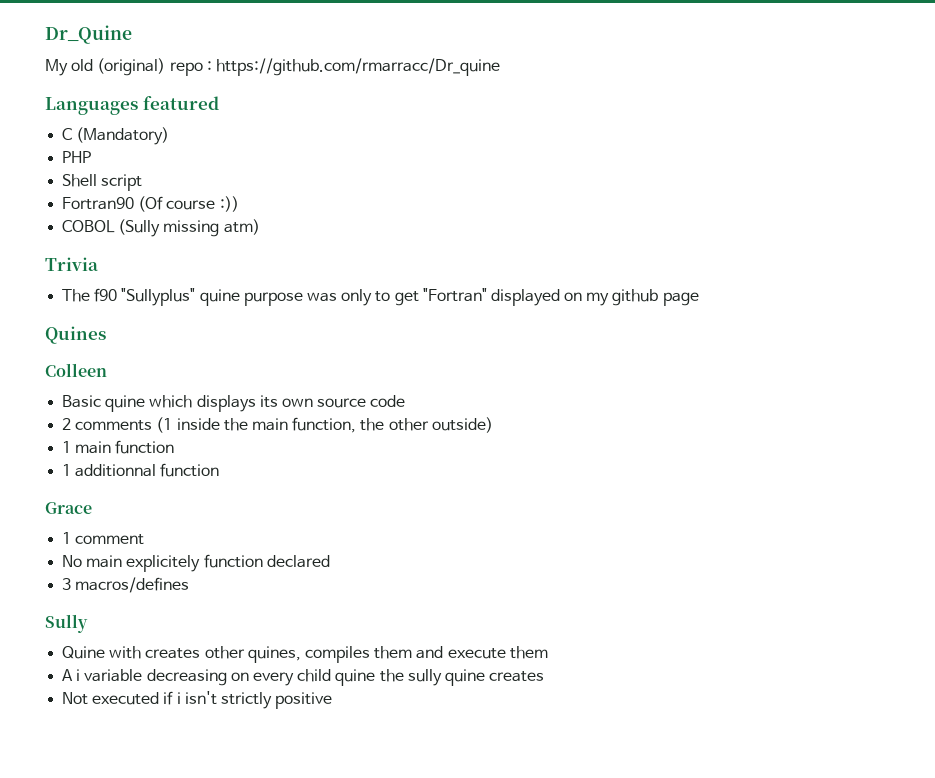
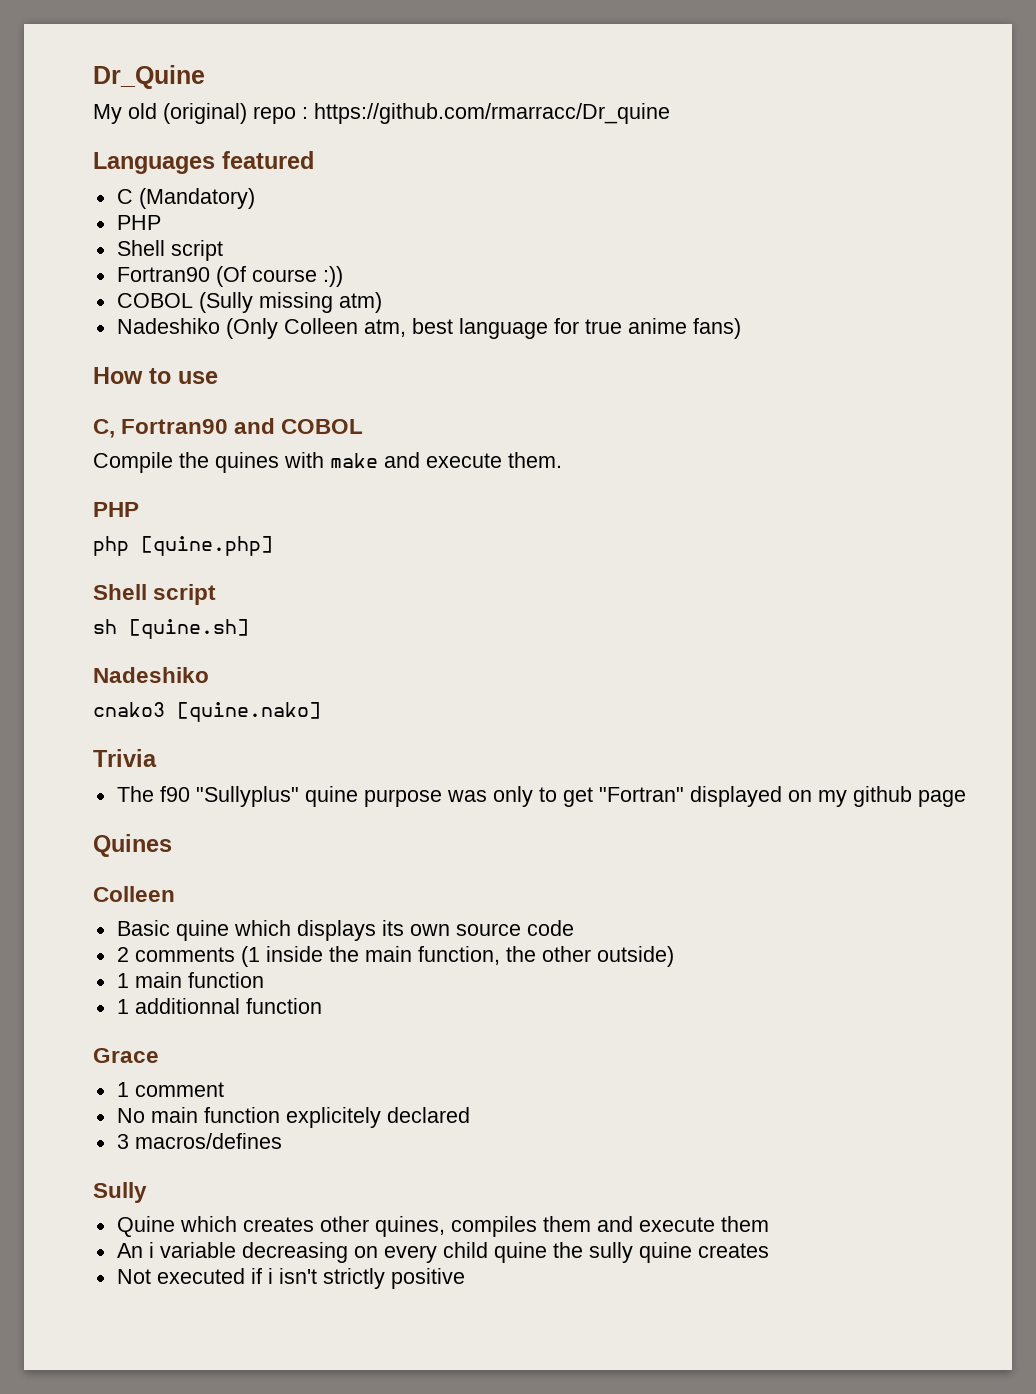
+ Nadeshiko (Only Colleen atm, best language for true anime fans)
+ How to use
+ C, Fortran90 and COBOL
+ Compile the quines with make and execute them.
+ PHP
+ php [quine.php]
+ Shell script
+ sh [quine.sh]
+ Nadeshiko
+ cnako3 [quine.nako]
- No main explicitely function declared
+ No main function explicitely declared
- Quine with creates other quines, compiles them and execute them
+ Quine which creates other quines, compiles them and execute them
- A i variable decreasing on every child quine the sully quine creates
+ An i variable decreasing on every child quine the sully quine creates

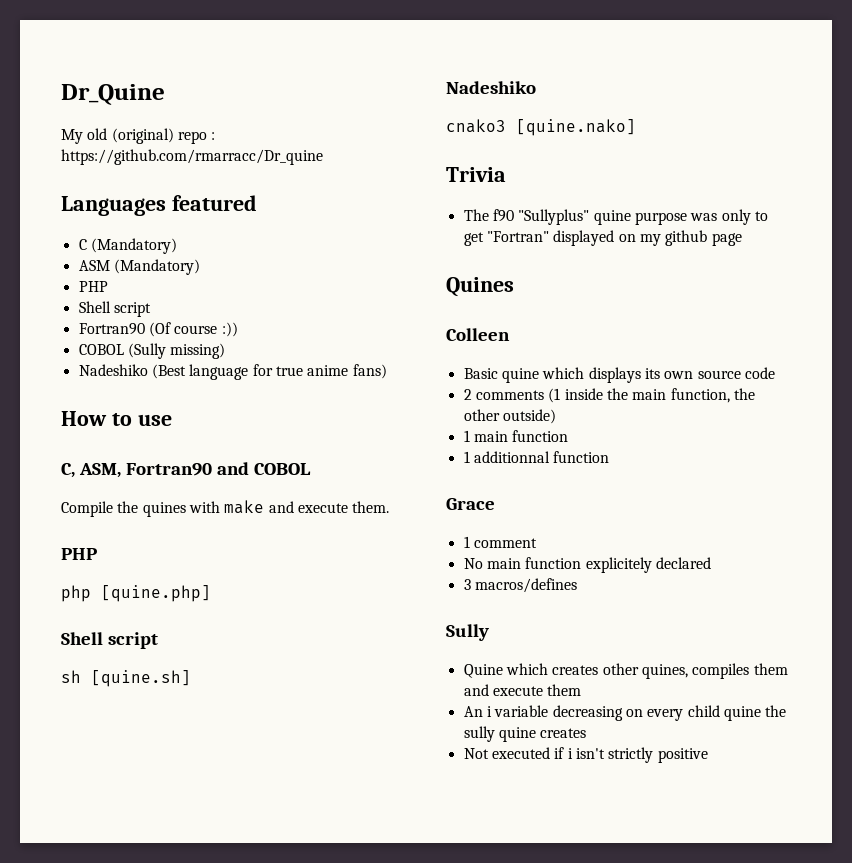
+ ASM (Mandatory)
- COBOL (Sully missing atm)
- Nadeshiko (Only Colleen atm, best language for true anime fans)
+ COBOL (Sully missing)
+ Nadeshiko (Best language for true anime fans)
- C, Fortran90 and COBOL
+ C, ASM, Fortran90 and COBOL

